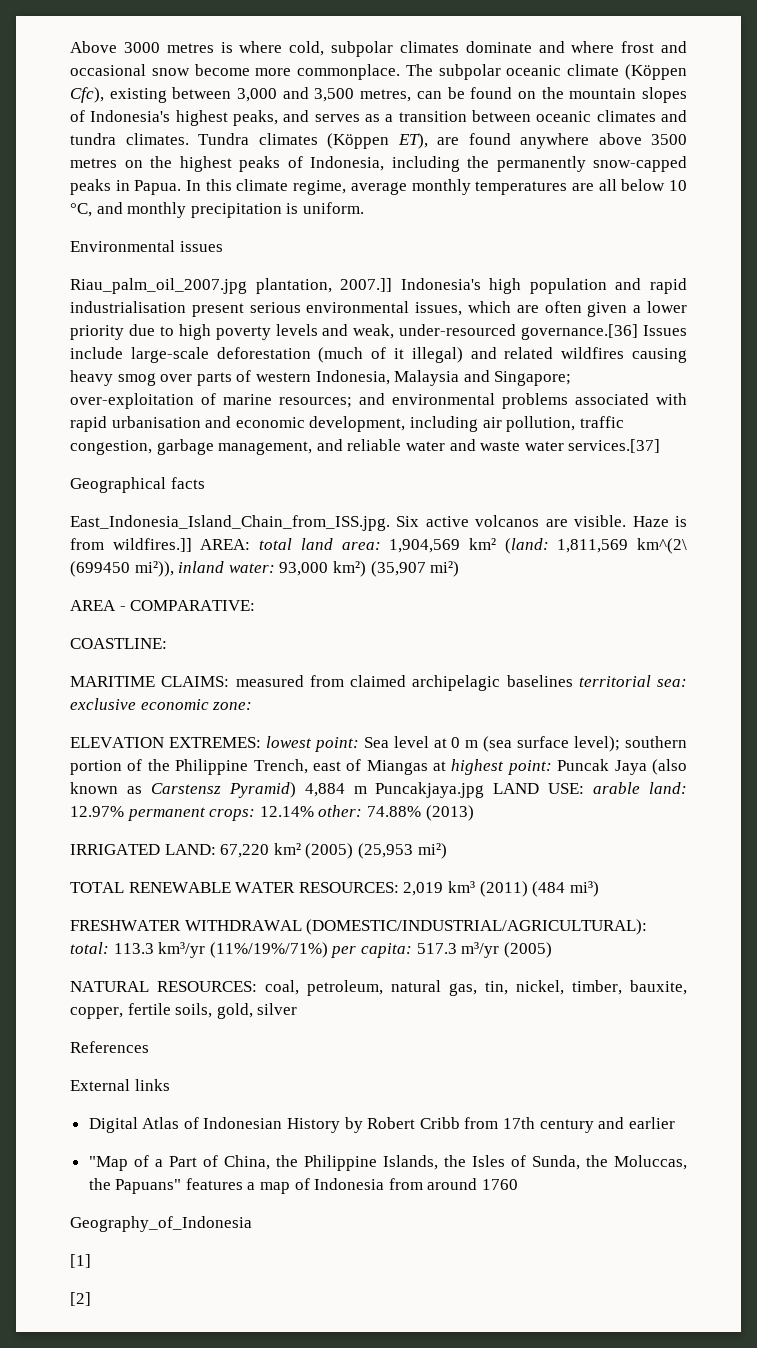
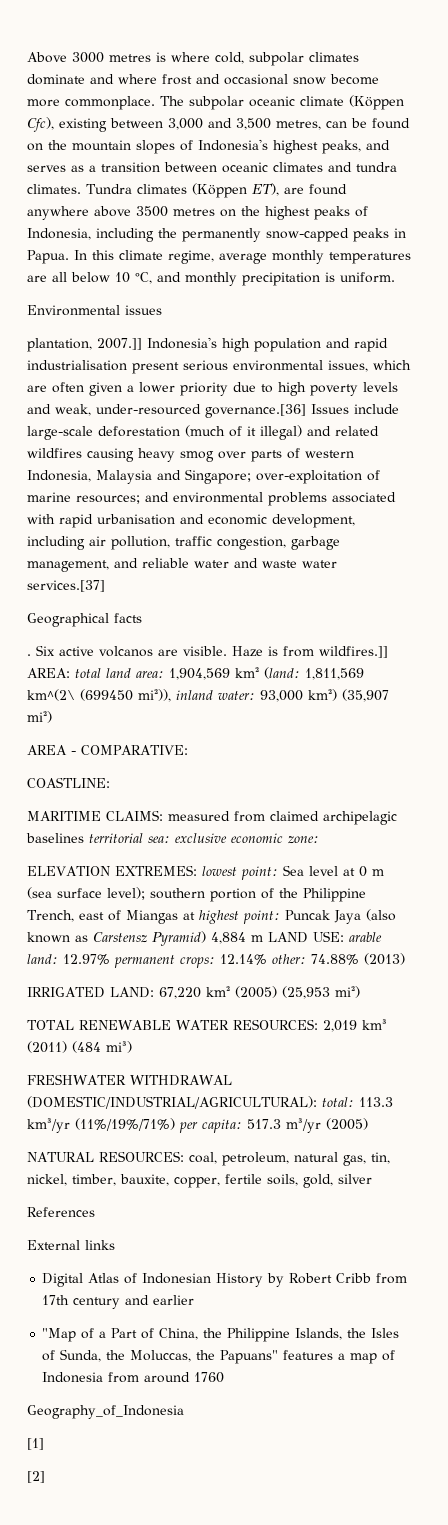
- Riau_palm_oil_2007.jpg plantation, 2007.]]
+ plantation, 2007.]]
- East_Indonesia_Island_Chain_from_ISS.jpg. Six active volcanos are visible.
+ . Six active volcanos are visible.
- ELEVATION EXTREMES: lowest point: Sea level at 0 m (sea surface level); southern portion of the Philippine Trench, east of Miangas at highest point: Puncak Jaya (also known as Carstensz Pyramid) 4,884 m Puncakjaya.jpg LAND USE: arable land: 12.97% permanent crops: 12.14% other: 74.88% (2013)
+ ELEVATION EXTREMES: lowest point: Sea level at 0 m (sea surface level); southern portion of the Philippine Trench, east of Miangas at highest point: Puncak Jaya (also known as Carstensz Pyramid) 4,884 m LAND USE: arable land: 12.97% permanent crops: 12.14% other: 74.88% (2013)

